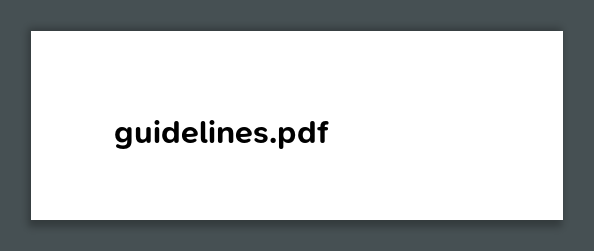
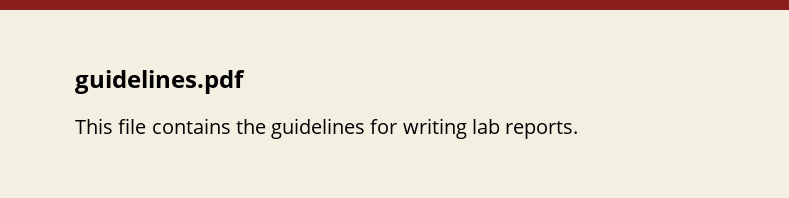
+ This file contains the guidelines for writing lab reports.

